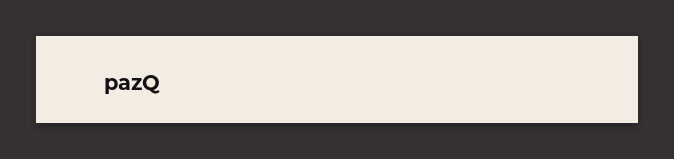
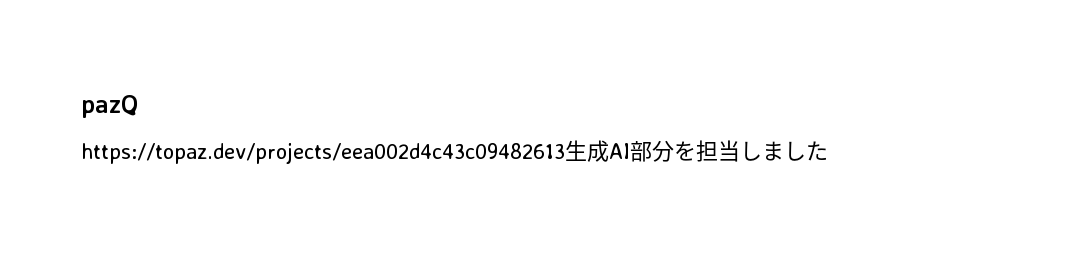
+ https://topaz.dev/projects/eea002d4c43c09482613生成AI部分を担当しました

